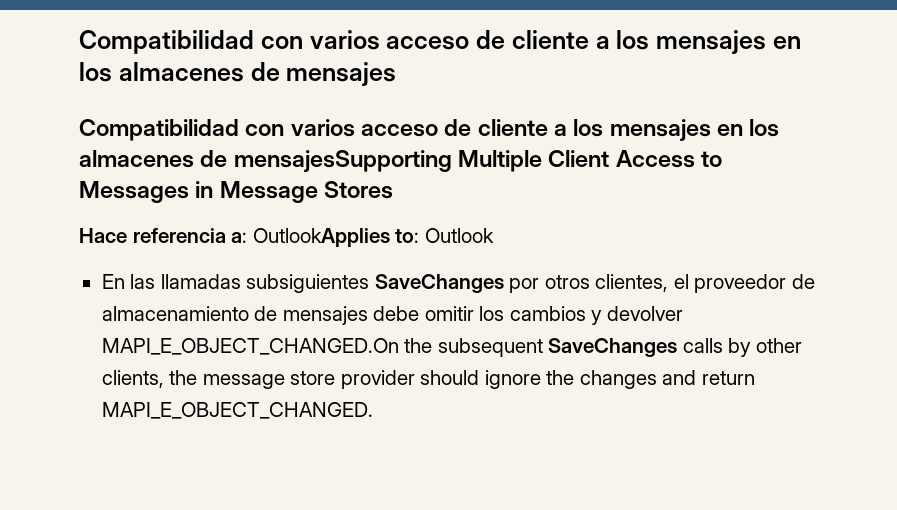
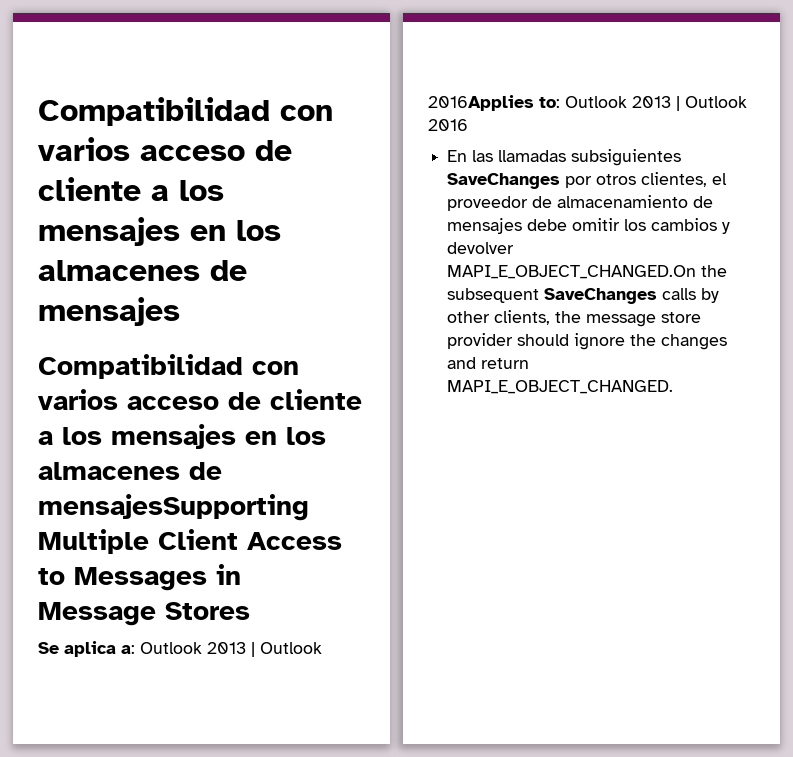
- Hace referencia a: OutlookApplies to: Outlook
+ Se aplica a: Outlook 2013 | Outlook 2016Applies to: Outlook 2013 | Outlook 2016

